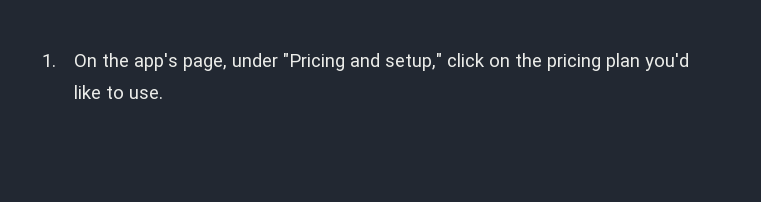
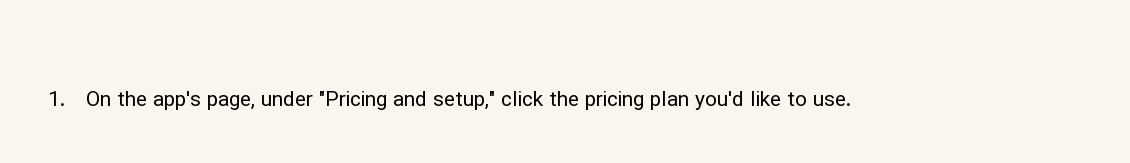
- 1. On the app's page, under "Pricing and setup," click on the pricing plan you'd like to use.
+ 1. On the app's page, under "Pricing and setup," click the pricing plan you'd like to use.

